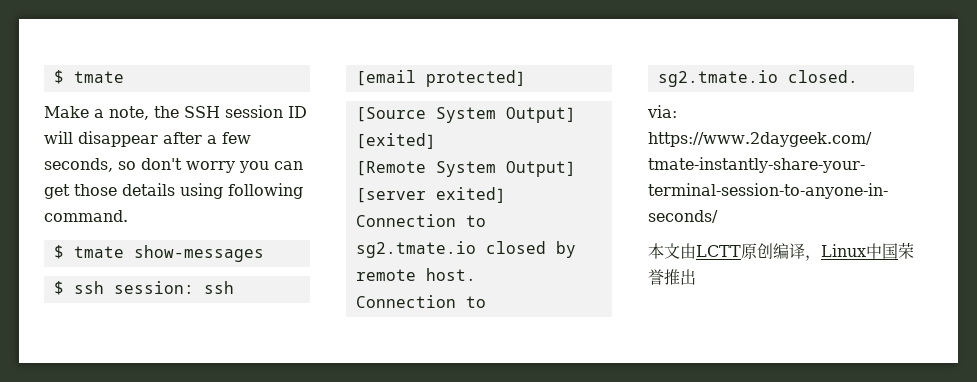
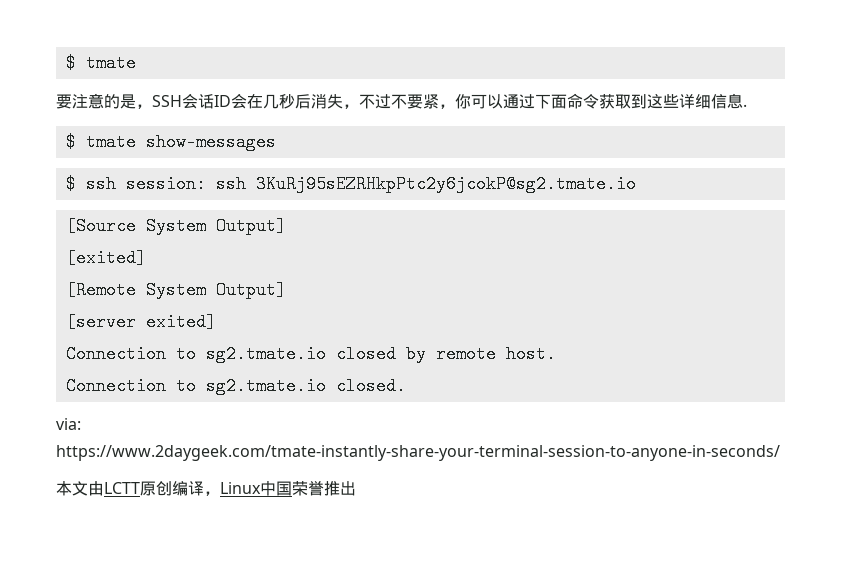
- Make a note, the SSH session ID will disappear after a few seconds, so don't worry you can get those details using following command.
+ 要注意的是，SSH会话ID会在几秒后消失，不过不要紧，你可以通过下面命令获取到这些详细信息.
- $ ssh session: ssh [email protected]
+ $ ssh session: ssh 3KuRj95sEZRHkpPtc2y6jcokP@sg2.tmate.io

